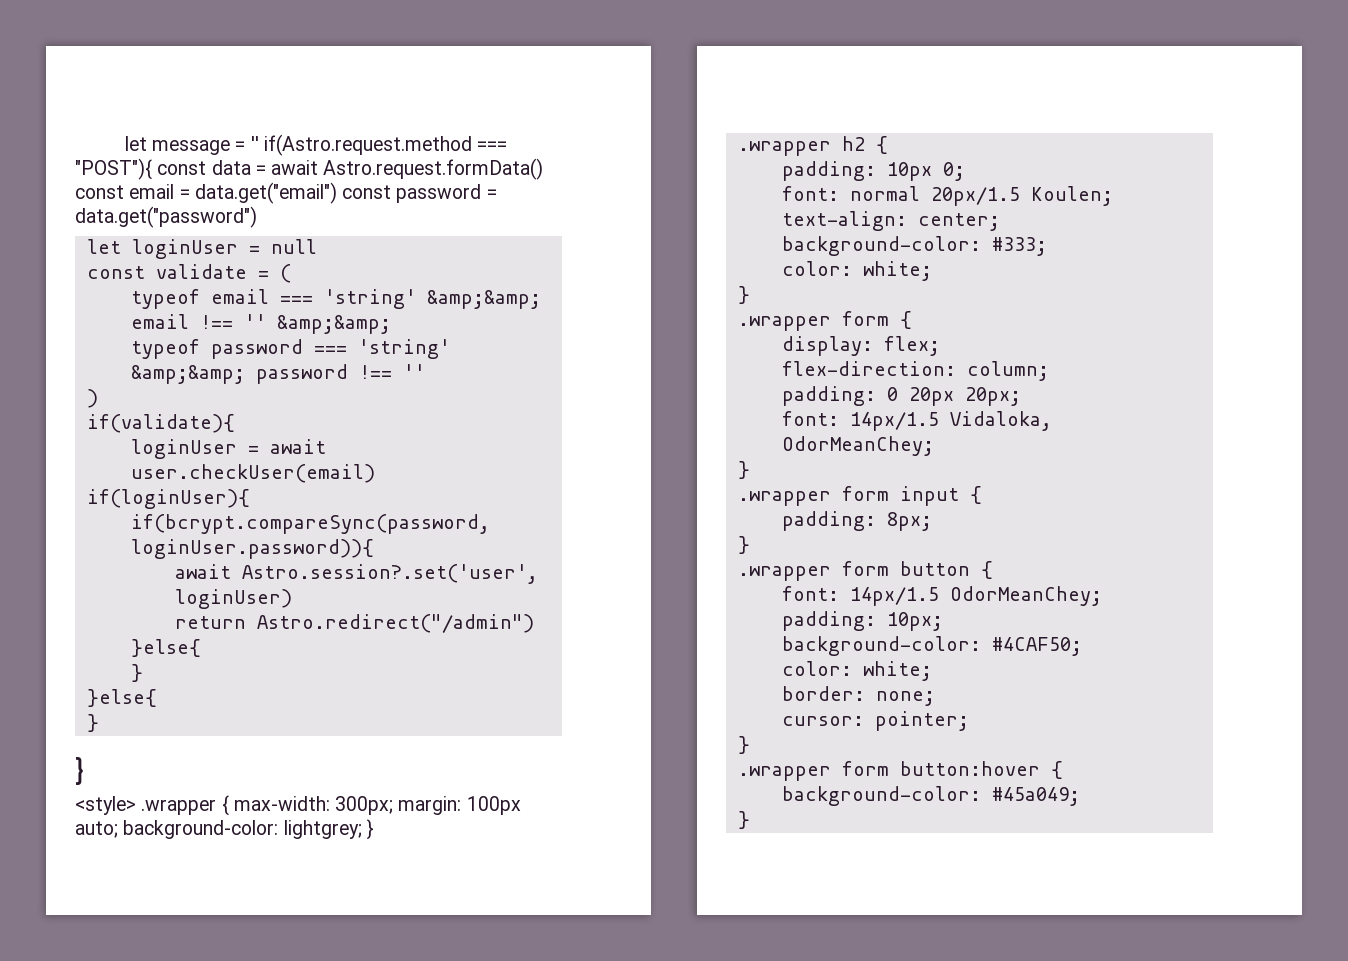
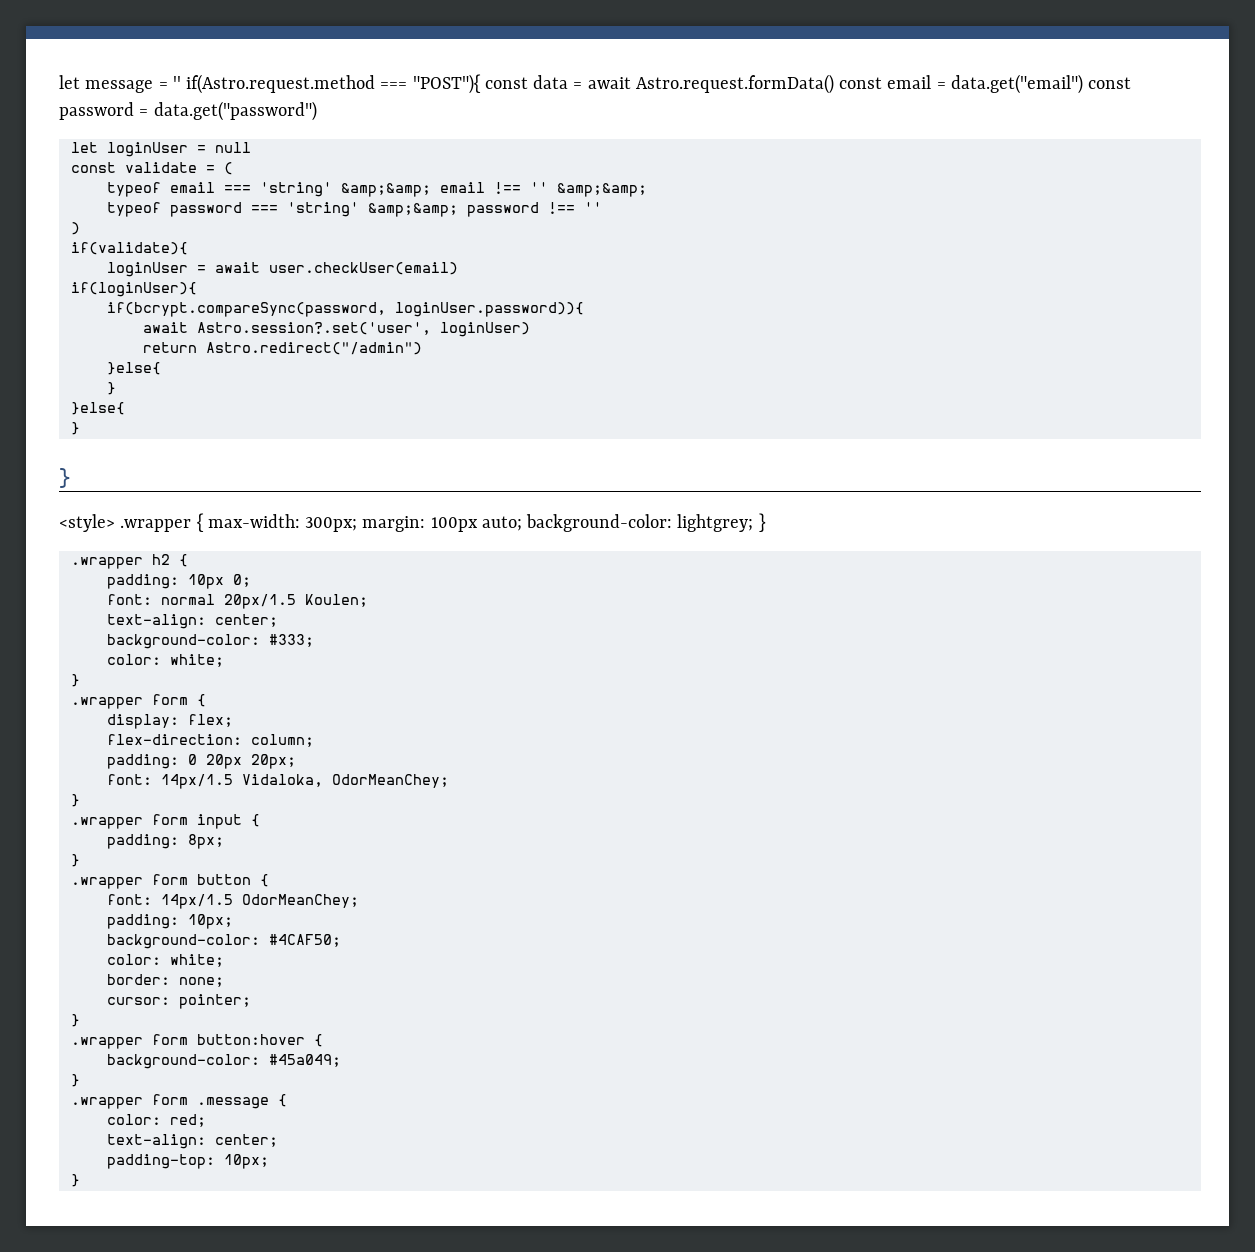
+ .wrapper form .message {
+ color: red;
+ text-align: center;
+ padding-top: 10px;
+ }

